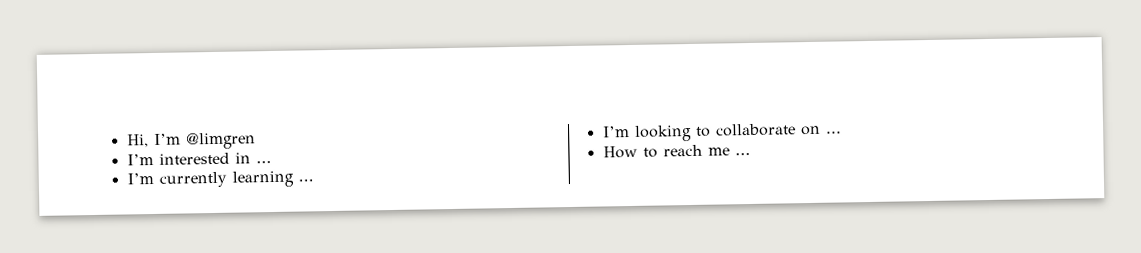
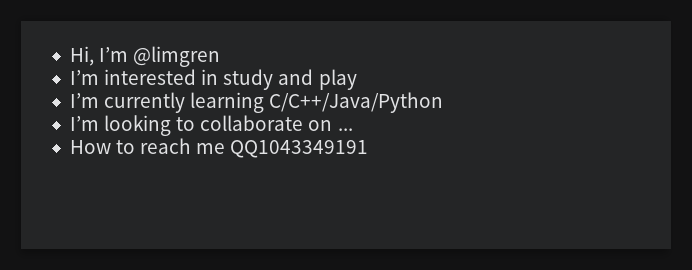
- I’m interested in ...
+ I’m interested in study and play
- I’m currently learning ...
+ I’m currently learning C/C++/Java/Python
- How to reach me ...
+ How to reach me QQ1043349191

